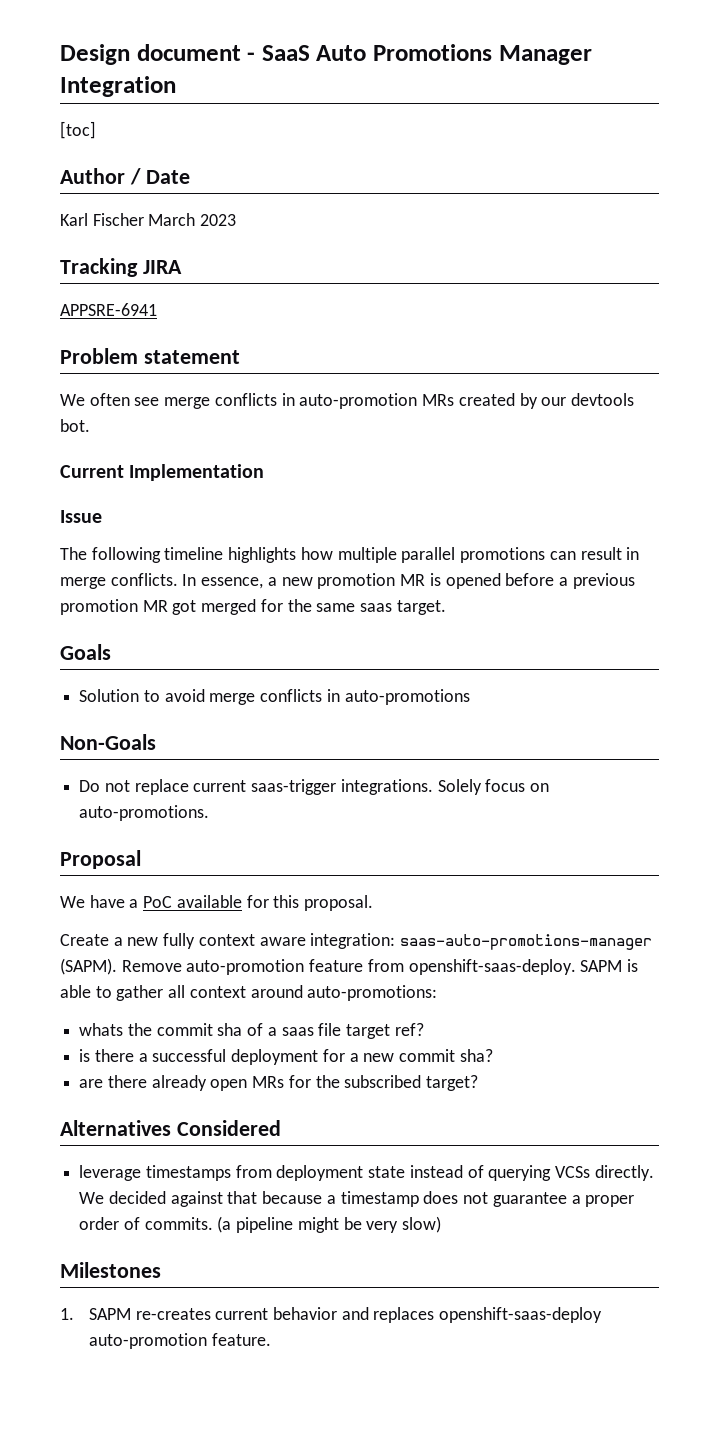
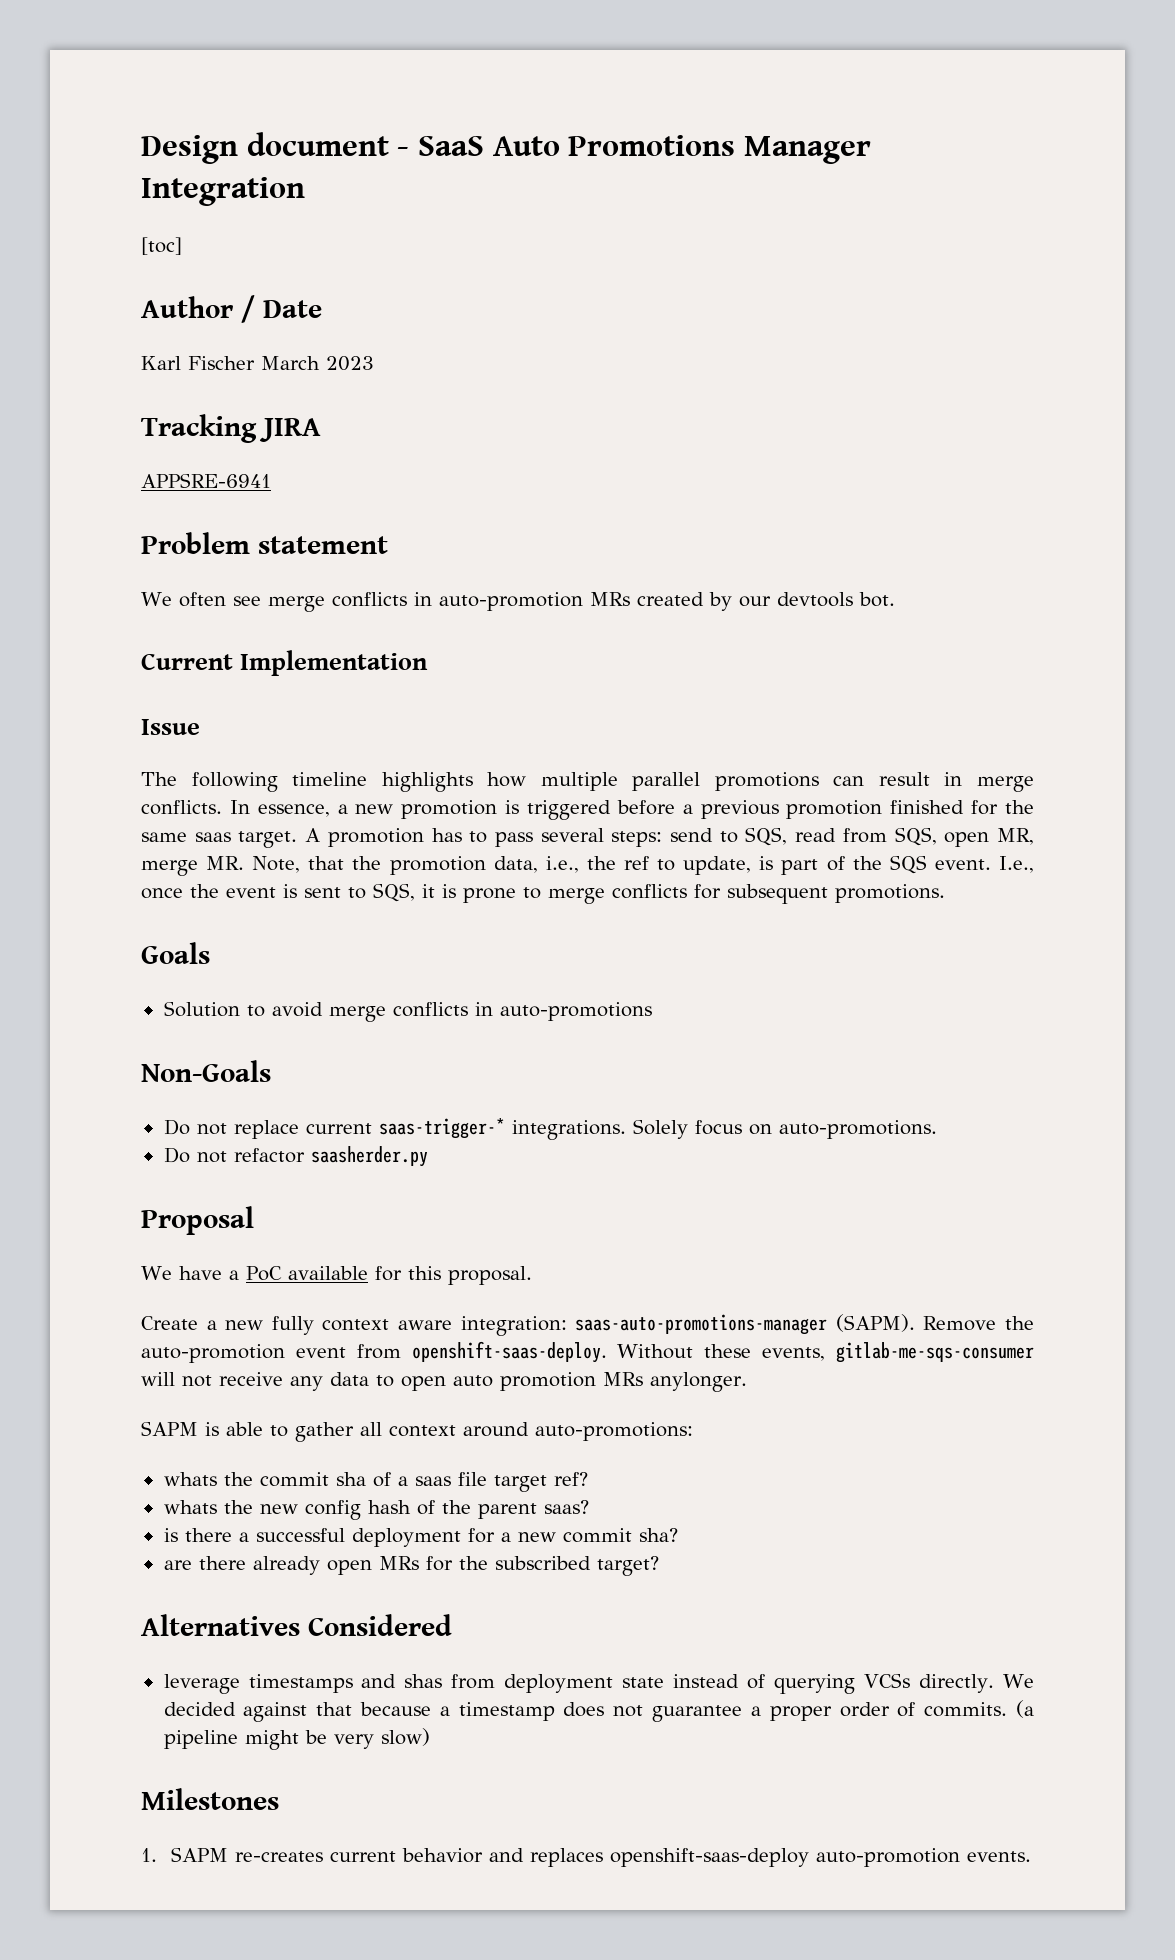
- In essence, a new promotion MR is opened before a previous promotion MR got merged for the same saas target.
+ In essence, a new promotion is triggered before a previous promotion finished for the same saas target. A promotion has to pass several steps: send to SQS, read from SQS, open MR, merge MR. Note, that the promotion data, i.e., the ref to update, is part of the SQS event. I.e., once the event is sent to SQS, it is prone to merge conflicts for subsequent promotions.
- Do not replace current saas-trigger integrations.
+ Do not replace current saas-trigger-* integrations.
+ Do not refactor saasherder.py
- Remove auto-promotion feature from openshift-saas-deploy. SAPM is able to gather all context around auto-promotions:
+ Remove the auto-promotion event from openshift-saas-deploy. Without these events, gitlab-me-sqs-consumer will not receive any data to open auto promotion MRs anylonger.
+ SAPM is able to gather all context around auto-promotions:
+ whats the new config hash of the parent saas?
- leverage timestamps from deployment state instead of querying VCSs directly.
+ leverage timestamps and shas from deployment state instead of querying VCSs directly.
- 1. SAPM re-creates current behavior and replaces openshift-saas-deploy auto-promotion feature.
+ 1. SAPM re-creates current behavior and replaces openshift-saas-deploy auto-promotion events.

